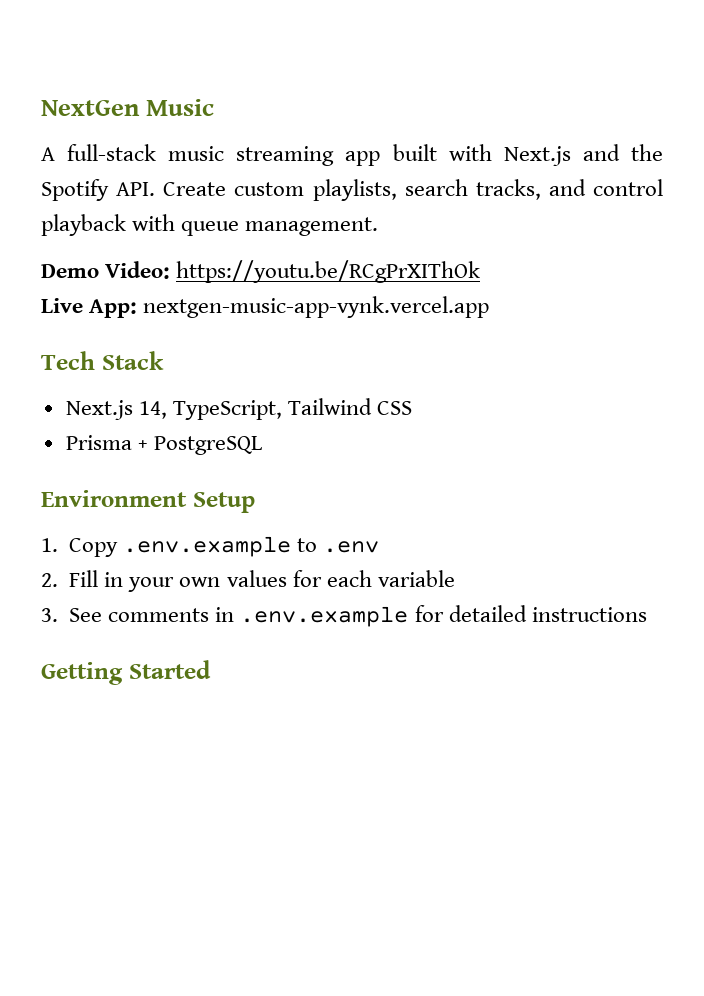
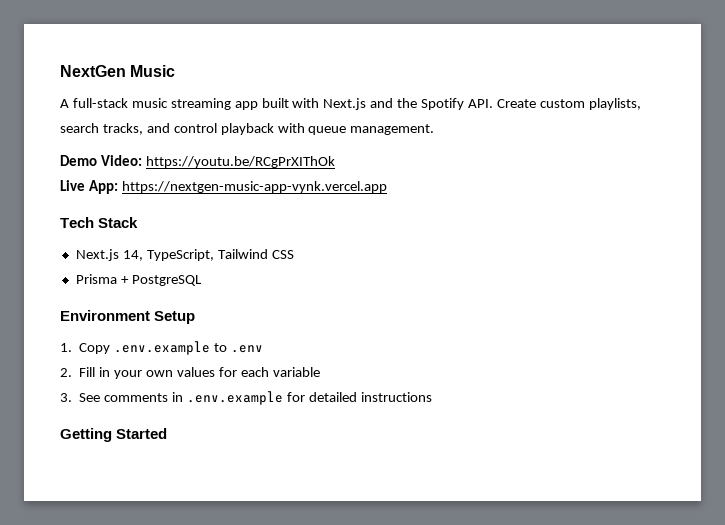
- Live App: nextgen-music-app-vynk.vercel.app
+ Live App: https://nextgen-music-app-vynk.vercel.app

